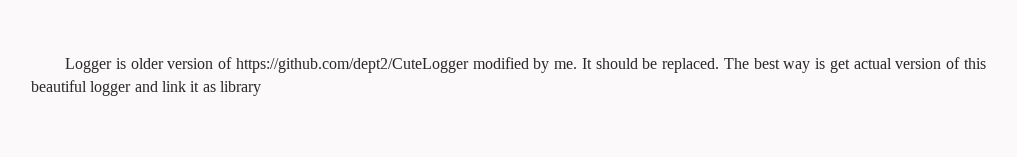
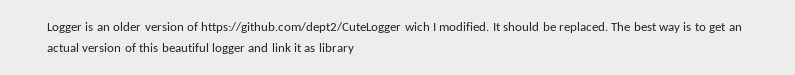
- Logger is older version of https://github.com/dept2/CuteLogger modified by me.
+ Logger is an older version of https://github.com/dept2/CuteLogger wich I modified.
- The best way is get actual version of this beautiful logger and link it as library
+ The best way is to get an actual version of this beautiful logger and link it as library

